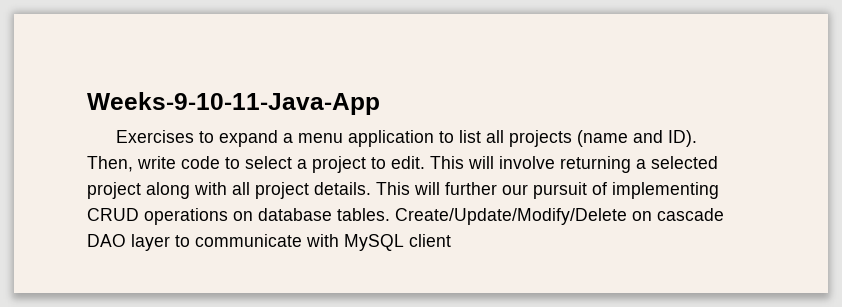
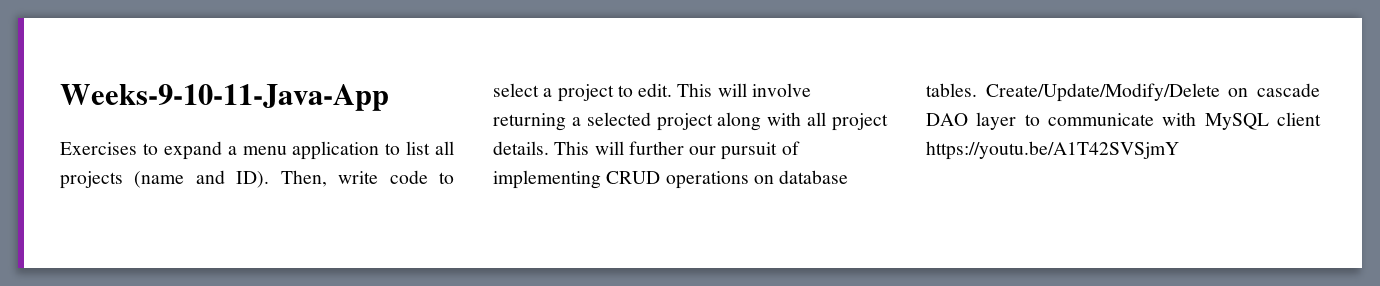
- Create/Update/Modify/Delete on cascade DAO layer to communicate with MySQL client
+ Create/Update/Modify/Delete on cascade DAO layer to communicate with MySQL client https://youtu.be/A1T42SVSjmY

